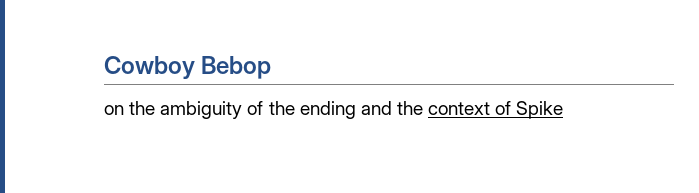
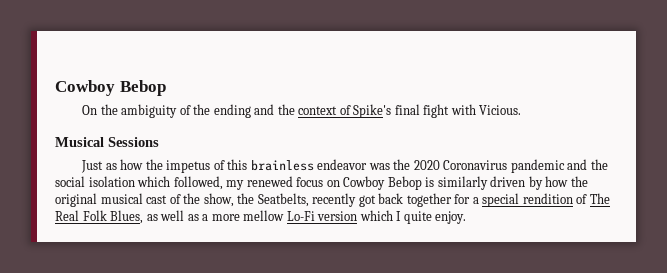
- on the ambiguity of the ending and the context of Spike
+ On the ambiguity of the ending and the context of Spike's final fight with Vicious.
+ Musical Sessions
+ Just as how the impetus of this brainless endeavor was the 2020 Coronavirus pandemic and the social isolation which followed, my renewed focus on Cowboy Bebop is similarly driven by how the original musical cast of the show, the Seatbelts, recently got back together for a special rendition of The Real Folk Blues, as well as a more mellow Lo-Fi version which I quite enjoy.

